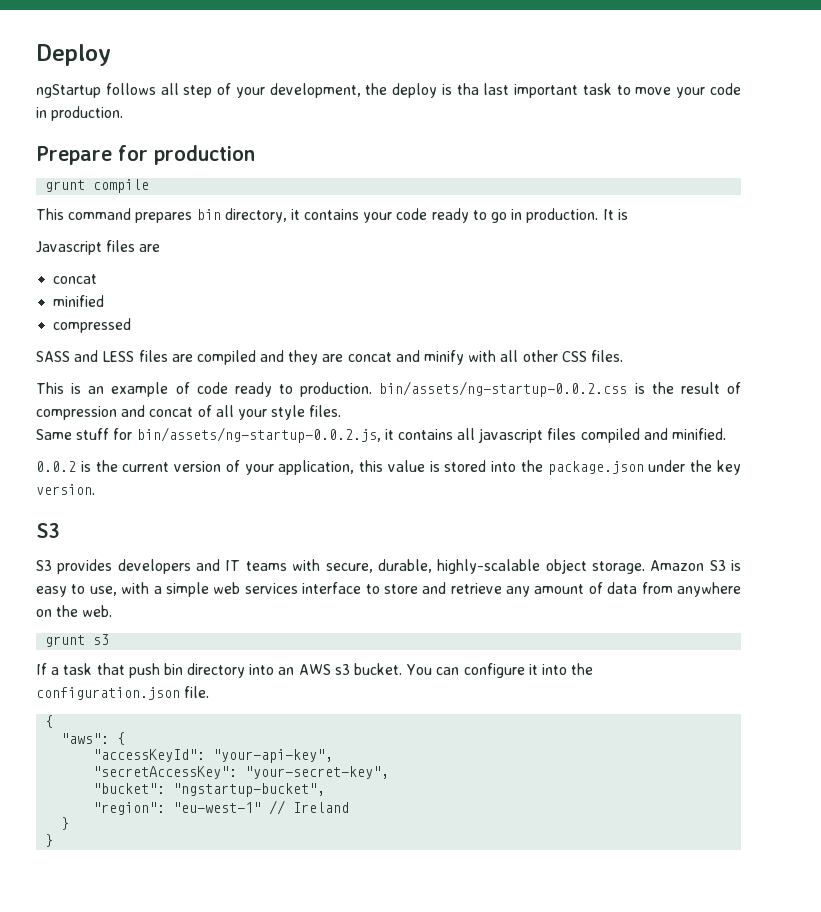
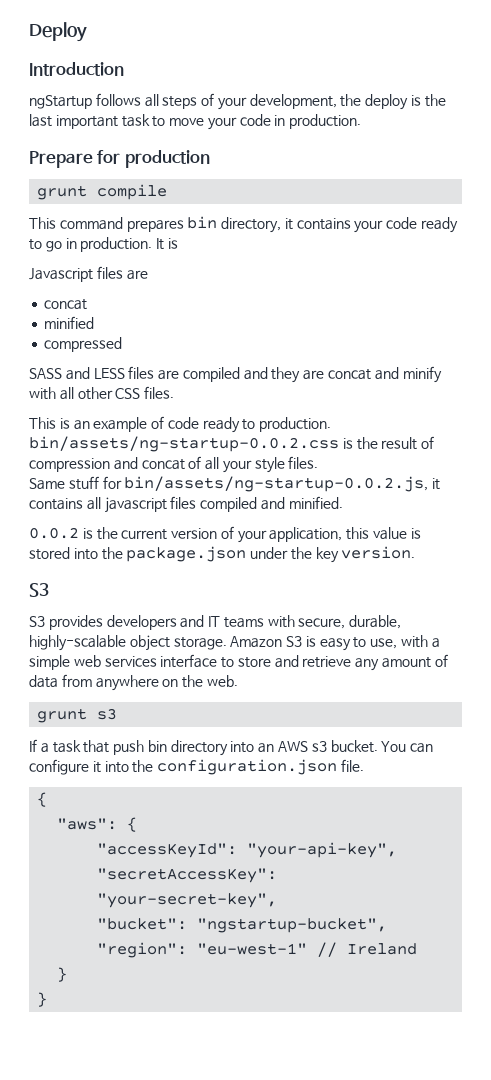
+ Introduction
- ngStartup follows all step of your development, the deploy is tha last important task to move your code in production.
+ ngStartup follows all steps of your development, the deploy is the last important task to move your code in production.

